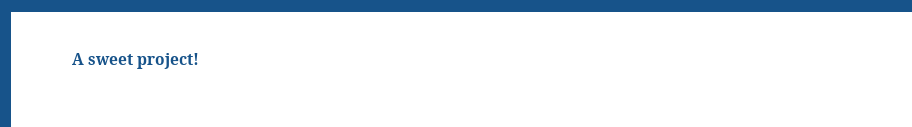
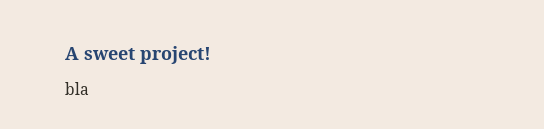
+ bla

